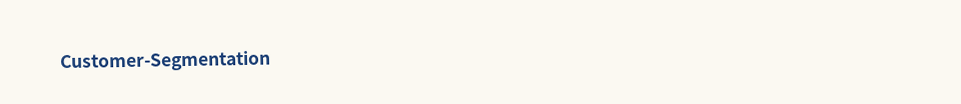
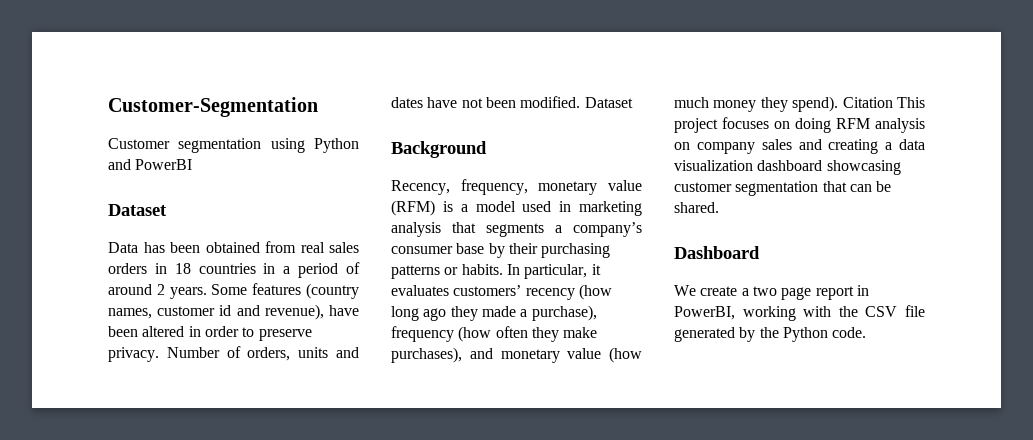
+ Customer segmentation using Python and PowerBI
+ Dataset
+ Data has been obtained from real sales orders in 18 countries in a period of around 2 years. Some features (country names, customer id and revenue), have been altered in order to preserve privacy. Number of orders, units and dates have not been modified. Dataset
+ Background
+ Recency, frequency, monetary value (RFM) is a model used in marketing analysis that segments a company’s consumer base by their purchasing patterns or habits. In particular, it evaluates customers’ recency (how long ago they made a purchase), frequency (how often they make purchases), and monetary value (how much money they spend). Citation This project focuses on doing RFM analysis on company sales and creating a data visualization dashboard showcasing customer segmentation that can be shared.
+ Dashboard
+ We create a two page report in PowerBI, working with the CSV file generated by the Python code.

